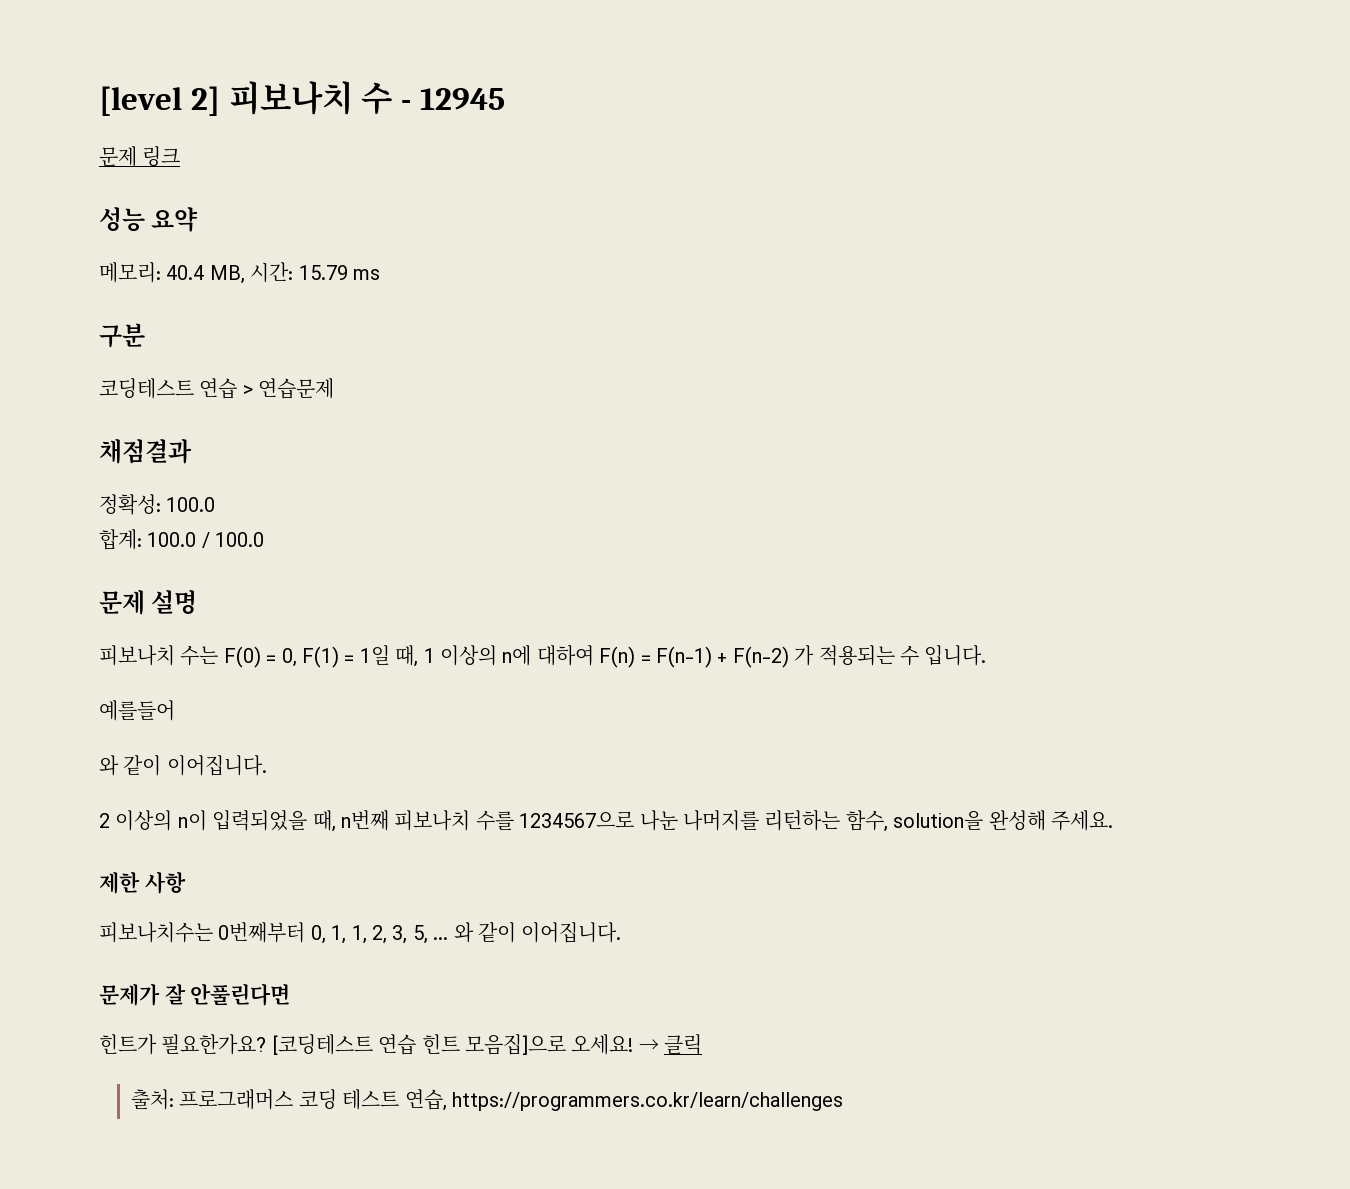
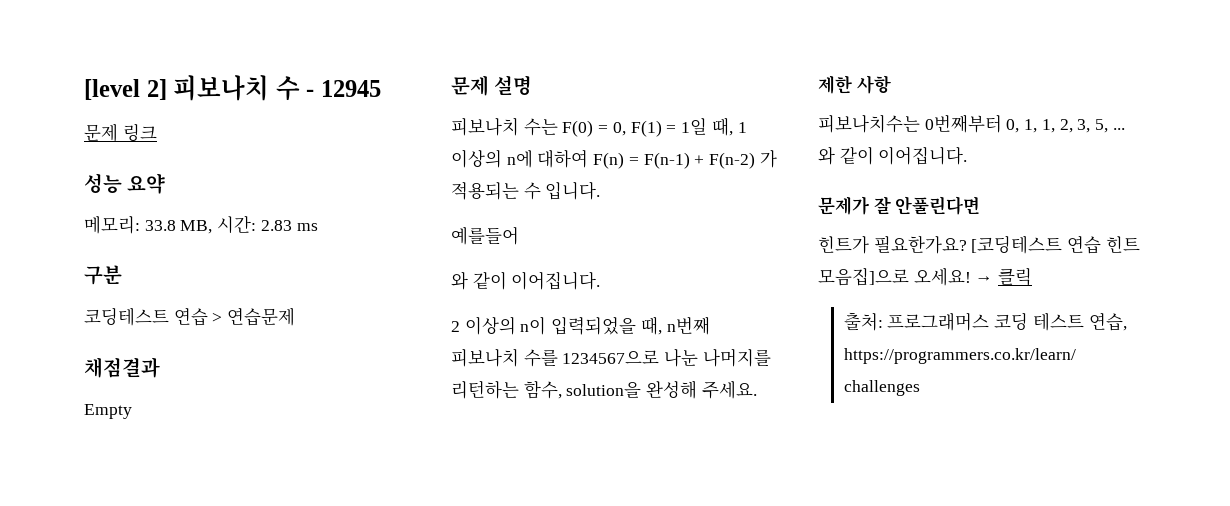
- 메모리: 40.4 MB, 시간: 15.79 ms
+ 메모리: 33.8 MB, 시간: 2.83 ms
- 정확성: 100.0
- 합계: 100.0 / 100.0
+ Empty

